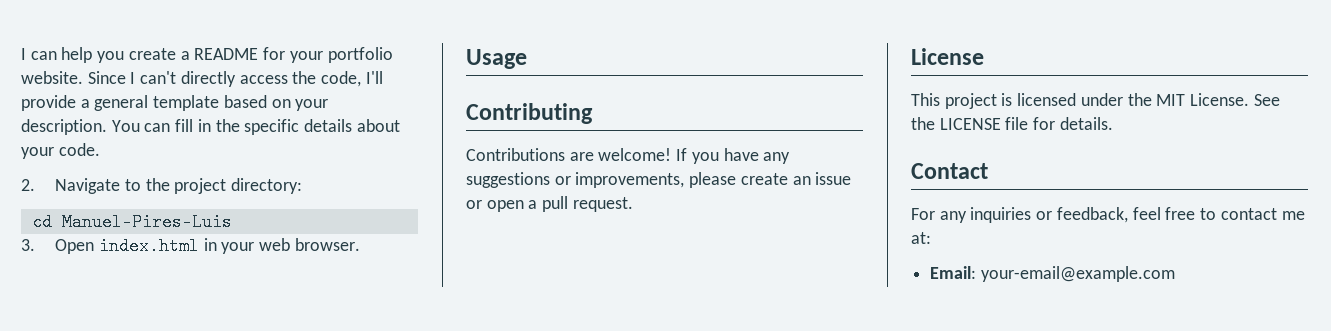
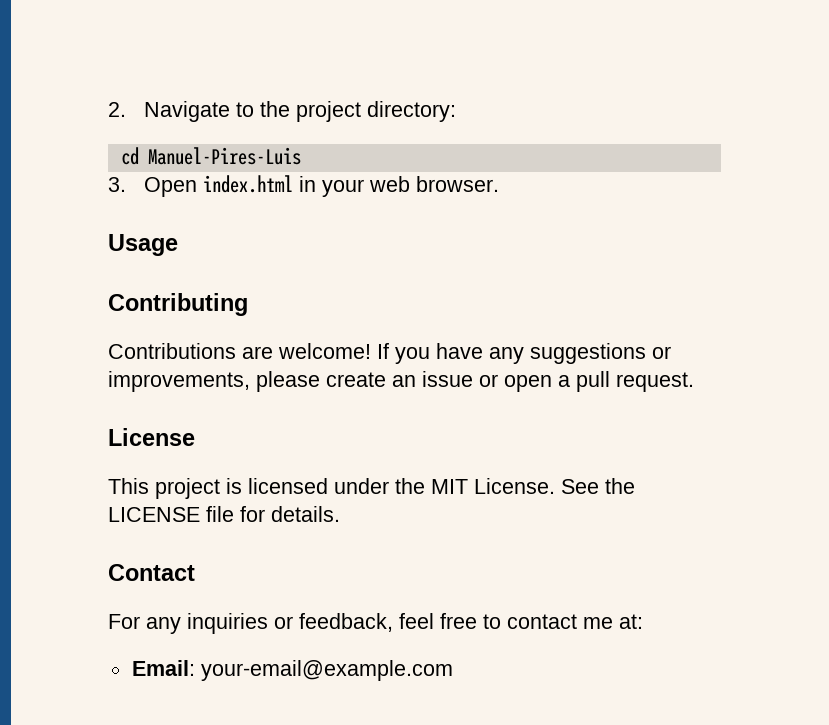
- I can help you create a README for your portfolio website. Since I can't directly access the code, I'll provide a general template based on your description. You can fill in the specific details about your code.

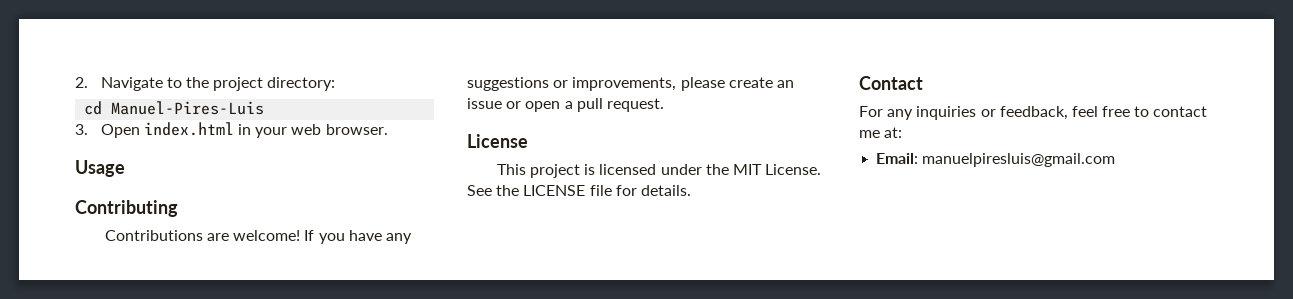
- Email: your-email@example.com
+ Email: manuelpiresluis@gmail.com

